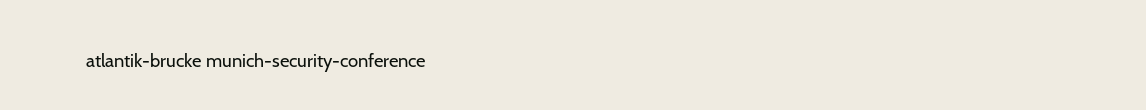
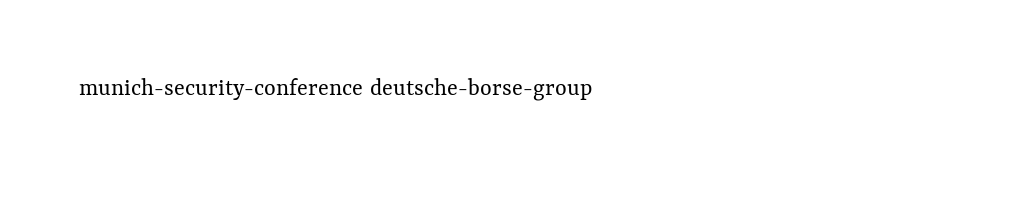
- atlantik-brucke munich-security-conference
+ munich-security-conference deutsche-borse-group

